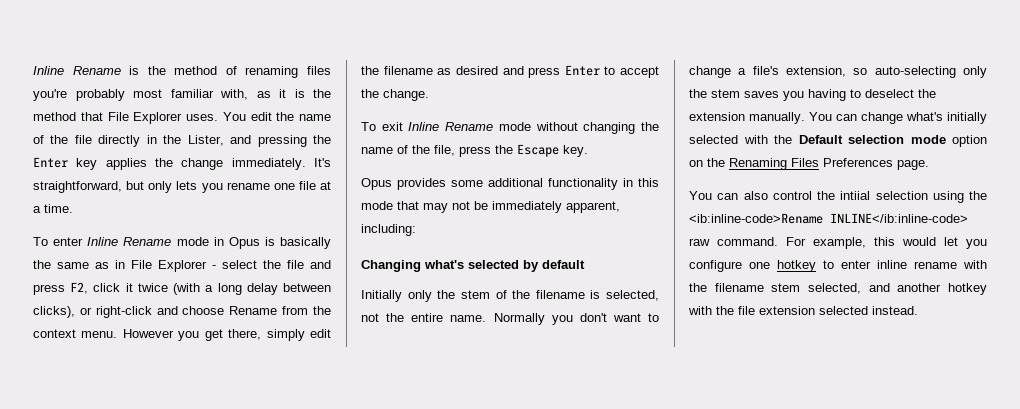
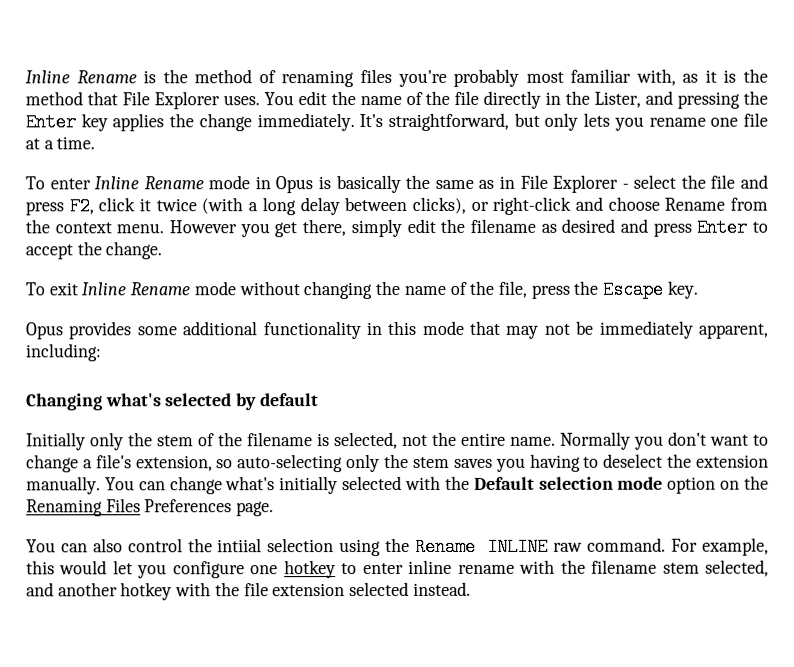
- You can also control the intiial selection using the <ib:inline-code>Rename INLINE</ib:inline-code> raw command.
+ You can also control the intiial selection using the Rename INLINE raw command.

